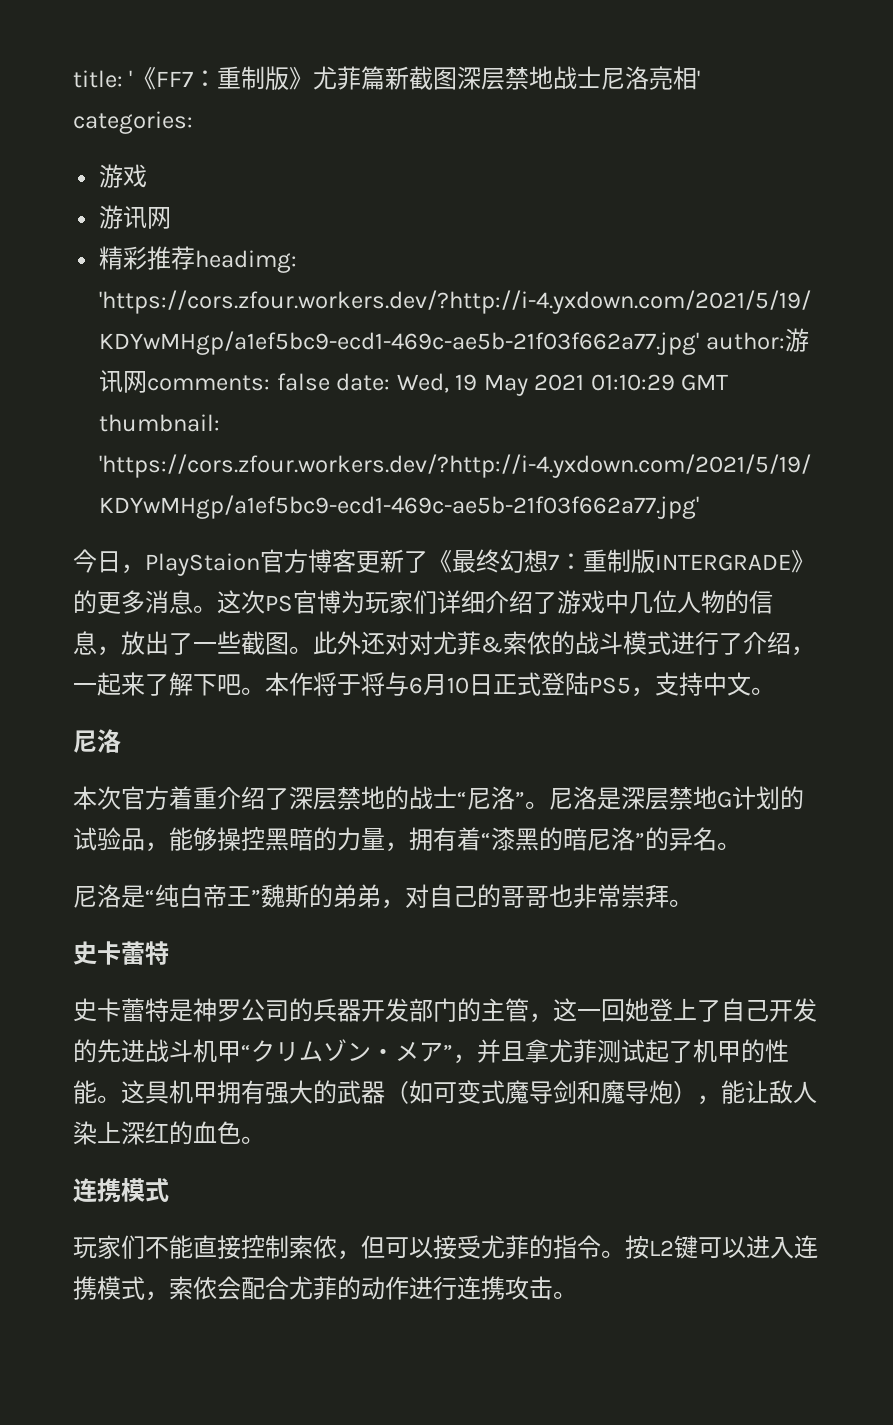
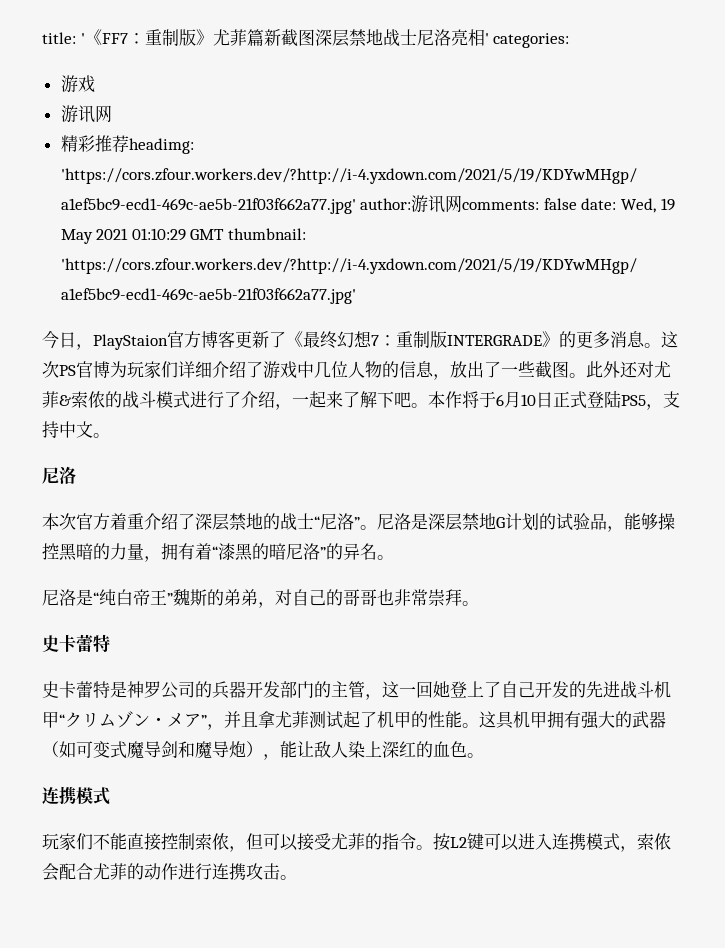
- 此外还对对尤菲&索侬的战斗模式进行了介绍，一起来了解下吧。
+ 此外还对尤菲&索侬的战斗模式进行了介绍，一起来了解下吧。
- 本作将于将与6月10日正式登陆PS5，支持中文。
+ 本作将于6月10日正式登陆PS5，支持中文。

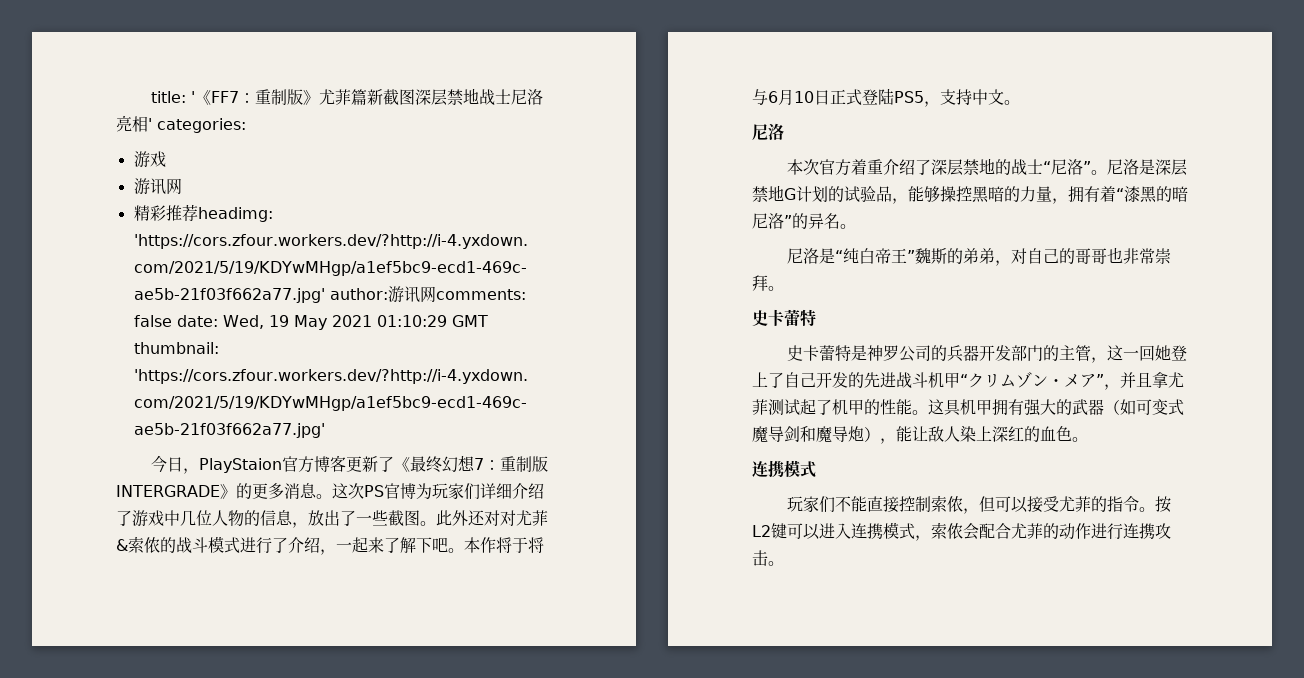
- 此外还对尤菲&索侬的战斗模式进行了介绍，一起来了解下吧。
+ 此外还对对尤菲&索侬的战斗模式进行了介绍，一起来了解下吧。
- 本作将于6月10日正式登陆PS5，支持中文。
+ 本作将于将与6月10日正式登陆PS5，支持中文。

